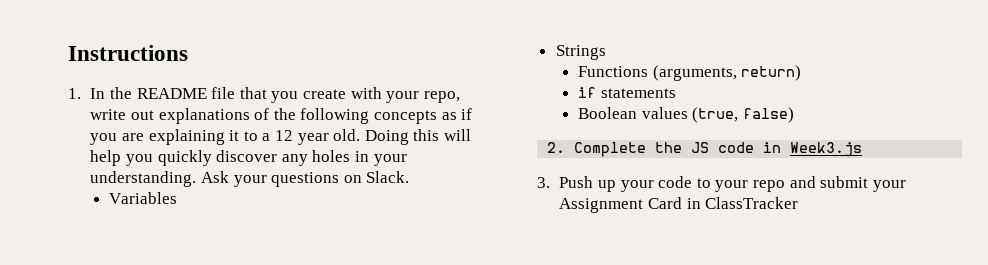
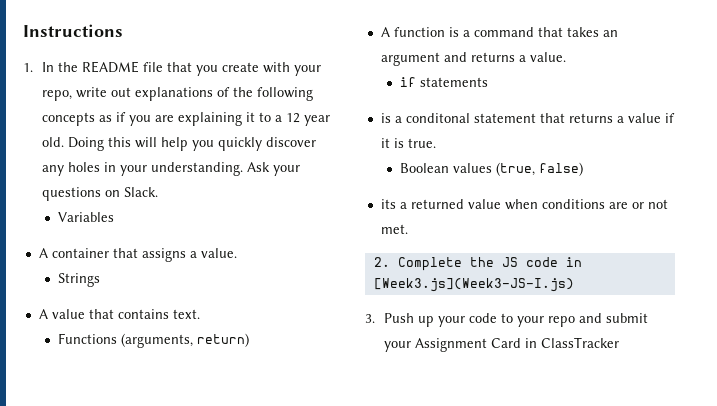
+ A container that assigns a value.
  Strings
+ A value that contains text.
  Functions (arguments, return)
+ A function is a command that takes an argument and returns a value.
  if statements
+ is a conditonal statement that returns a value if it is true.
  Boolean values (true, false)
+ its a returned value when conditions are or not met.
- 2. Complete the JS code in Week3.js
+ 2. Complete the JS code in [Week3.js](Week3-JS-I.js)

